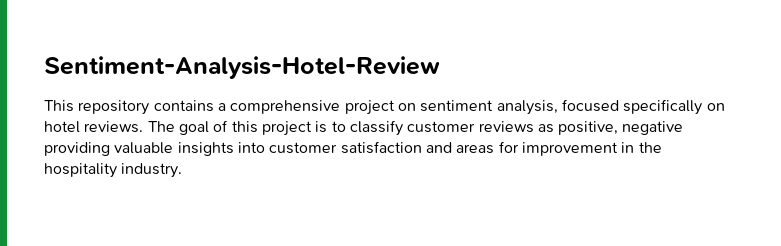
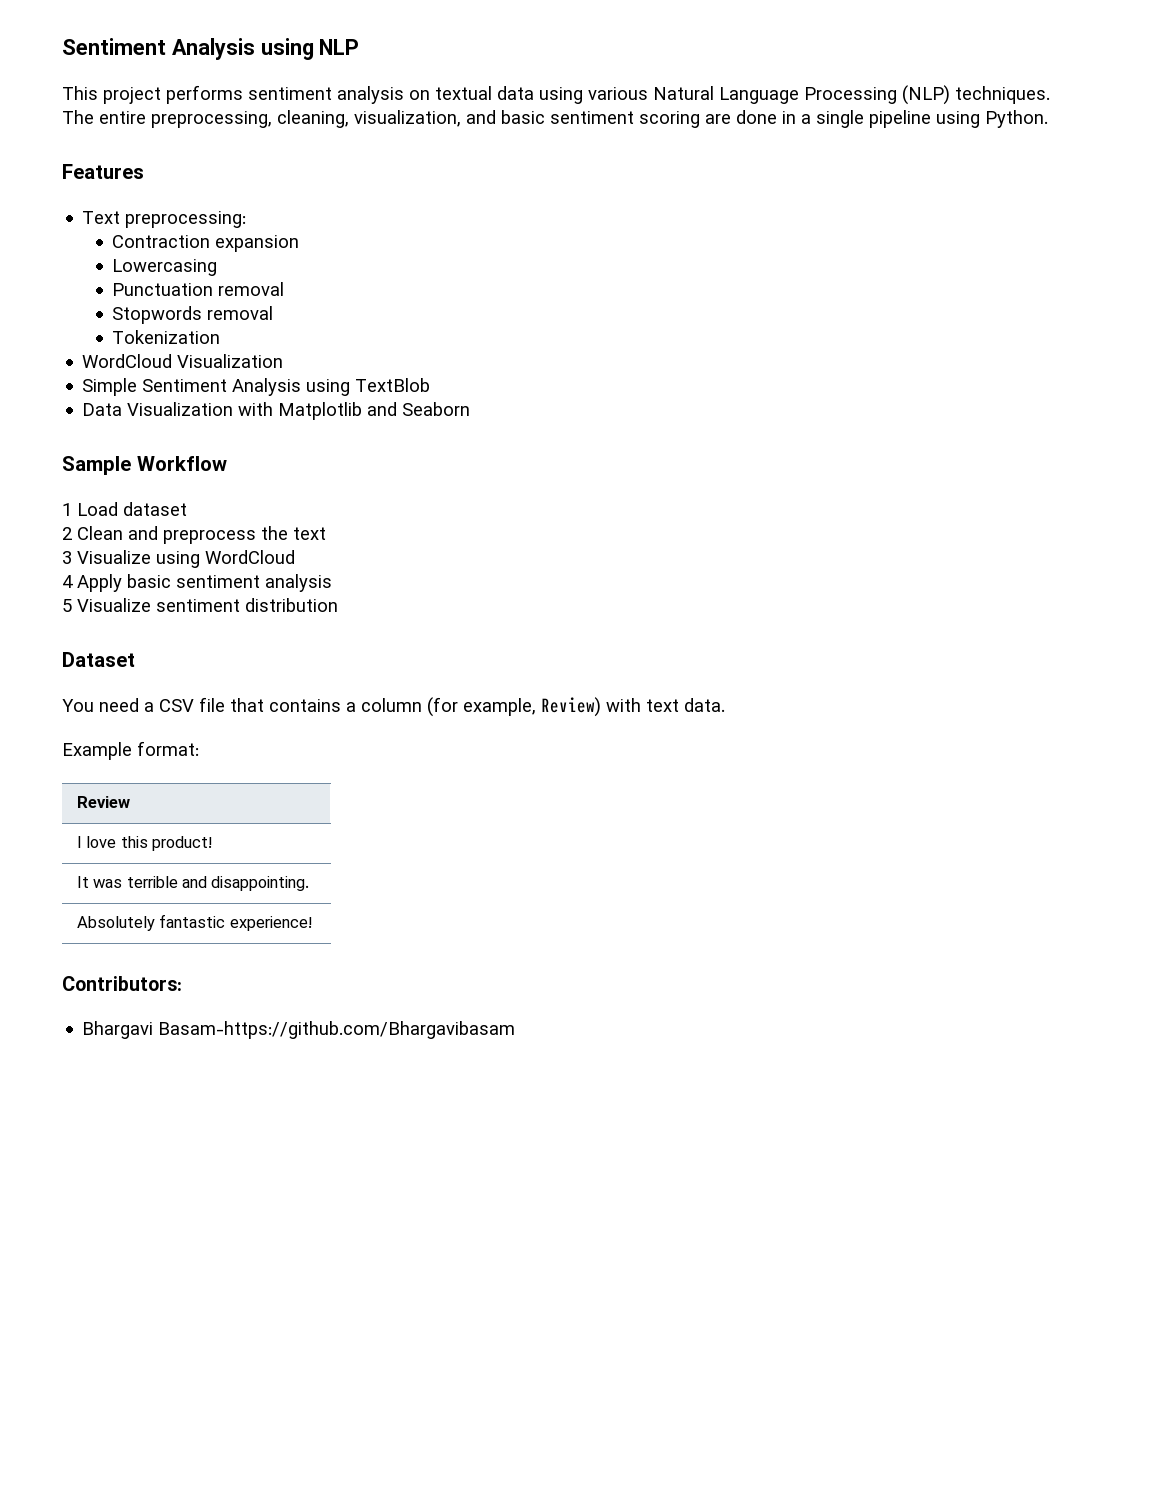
- Sentiment-Analysis-Hotel-Review
- This repository contains a comprehensive project on sentiment analysis, focused specifically on hotel reviews. The goal of this project is to classify customer reviews as positive, negative providing valuable insights into customer satisfaction and areas for improvement in the hospitality industry.
+ Sentiment Analysis using NLP
+ This project performs sentiment analysis on textual data using various Natural Language Processing (NLP) techniques. The entire preprocessing, cleaning, visualization, and basic sentiment scoring are done in a single pipeline using Python.
+ Features
+ Text preprocessing:
+ Contraction expansion
+ Lowercasing
+ Punctuation removal
+ Stopwords removal
+ Tokenization
+ WordCloud Visualization
+ Simple Sentiment Analysis using TextBlob
+ Data Visualization with Matplotlib and Seaborn
+ Sample Workflow
+ 1 Load dataset
+ 2 Clean and preprocess the text
+ 3 Visualize using WordCloud
+ 4 Apply basic sentiment analysis
+ 5 Visualize sentiment distribution
+ Dataset
+ You need a CSV file that contains a column (for example, Review) with text data.
+ Example format:
+ Review
+ I love this product!
+ It was terrible and disappointing.
+ Absolutely fantastic experience!
+ Contributors:
+ Bhargavi Basam-https://github.com/Bhargavibasam

